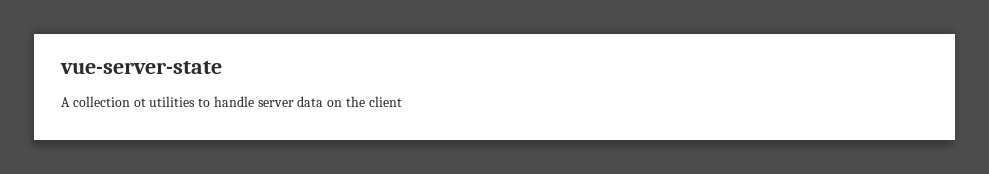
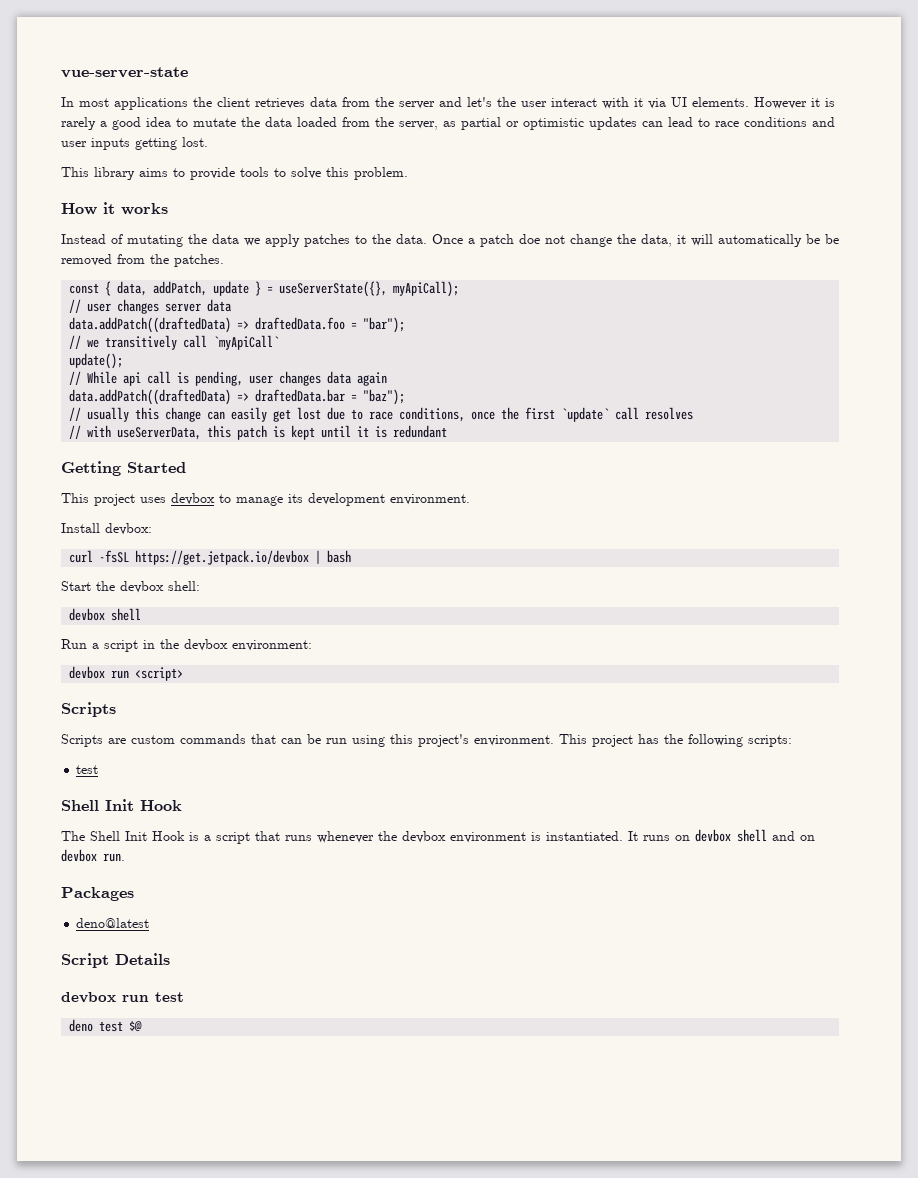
- A collection ot utilities to handle server data on the client
+ In most applications the client retrieves data from the server and let's the user interact with it via UI elements. However it is rarely a good idea to mutate the data loaded from the server, as partial or optimistic updates can lead to race conditions and user inputs getting lost.
+ This library aims to provide tools to solve this problem.
+ How it works
+ Instead of mutating the data we apply patches to the data. Once a patch doe not change the data, it will automatically be be removed from the patches.
+ const { data, addPatch, update } = useServerState({}, myApiCall);
+ // user changes server data
+ data.addPatch((draftedData) => draftedData.foo = "bar");
+ // we transitively call `myApiCall`
+ update();
+ // While api call is pending, user changes data again
+ data.addPatch((draftedData) => draftedData.bar = "baz");
+ // usually this change can easily get lost due to race conditions, once the first `update` call resolves
+ // with useServerData, this patch is kept until it is redundant
+ Getting Started
+ This project uses devbox to manage its development environment.
+ Install devbox:
+ curl -fsSL https://get.jetpack.io/devbox | bash
+ Start the devbox shell:
+ devbox shell
+ Run a script in the devbox environment:
+ devbox run <script>
+ Scripts
+ Scripts are custom commands that can be run using this project's environment. This project has the following scripts:
+ test
+ Shell Init Hook
+ The Shell Init Hook is a script that runs whenever the devbox environment is instantiated. It runs on devbox shell and on devbox run.
+ Packages
+ deno@latest
+ Script Details
+ devbox run test
+ deno test $@

